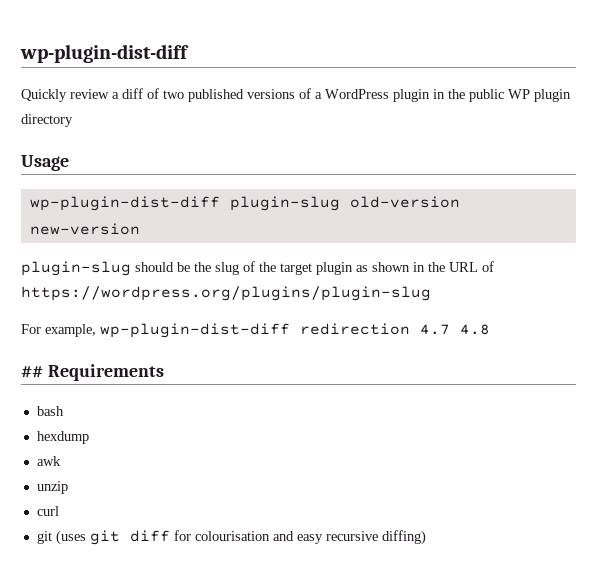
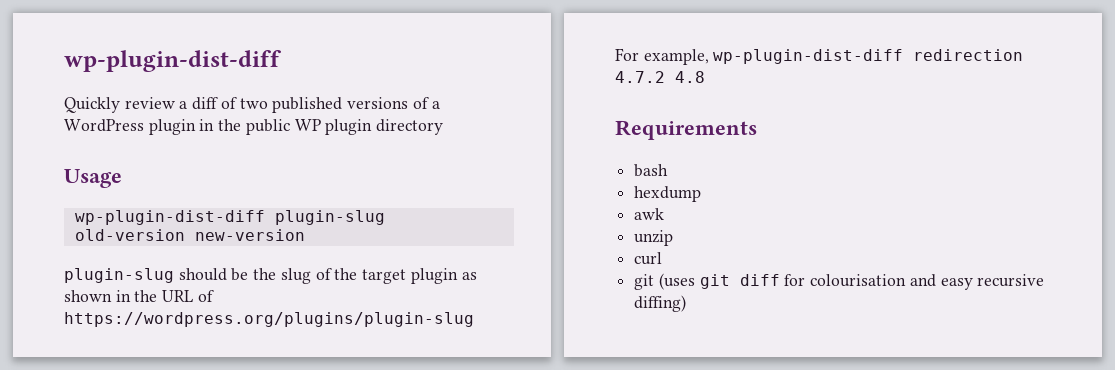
- For example, wp-plugin-dist-diff redirection 4.7 4.8
+ For example, wp-plugin-dist-diff redirection 4.7.2 4.8
- ## Requirements
+ Requirements

